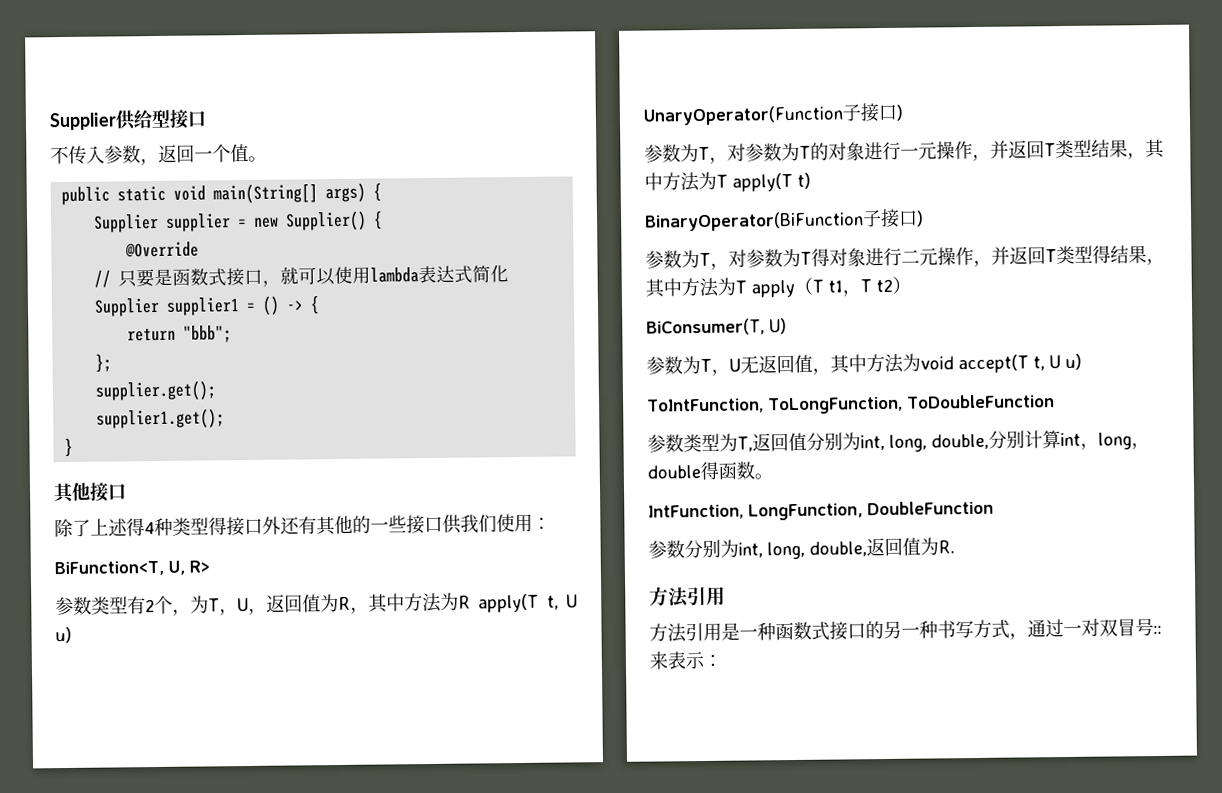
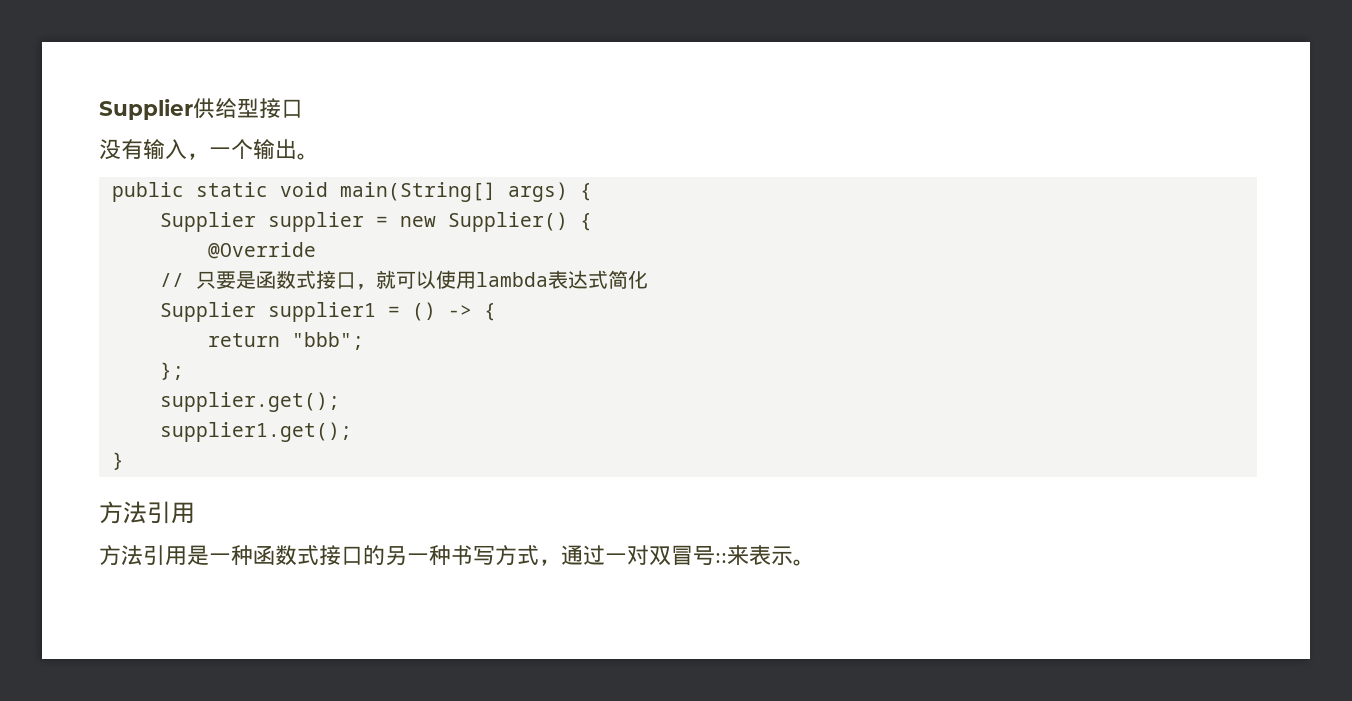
- 不传入参数，返回一个值。
+ 没有输入，一个输出。
- 其他接口
- 除了上述得4种类型得接口外还有其他的一些接口供我们使用：
- BiFunction<T, U, R>
- 参数类型有2个，为T，U，返回值为R，其中方法为R apply(T t, U u)
- UnaryOperator(Function子接口)
- 参数为T，对参数为T的对象进行一元操作，并返回T类型结果，其中方法为T apply(T t)
- BinaryOperator(BiFunction子接口)
- 参数为T，对参数为T得对象进行二元操作，并返回T类型得结果，其中方法为T apply（T t1，T t2）
- BiConsumer(T, U)
- 参数为T，U无返回值，其中方法为void accept(T t, U u)
- ToIntFunction, ToLongFunction, ToDoubleFunction
- 参数类型为T,返回值分别为int, long, double,分别计算int，long，double得函数。
- IntFunction, LongFunction, DoubleFunction
- 参数分别为int, long, double,返回值为R.
- 方法引用是一种函数式接口的另一种书写方式，通过一对双冒号::来表示：
+ 方法引用是一种函数式接口的另一种书写方式，通过一对双冒号::来表示。

